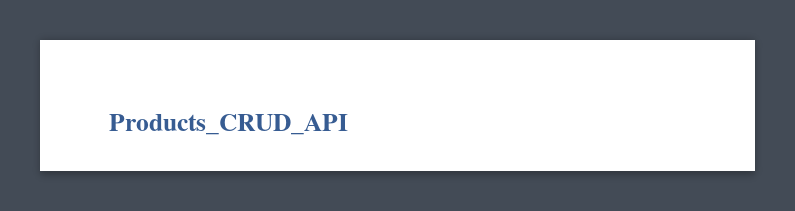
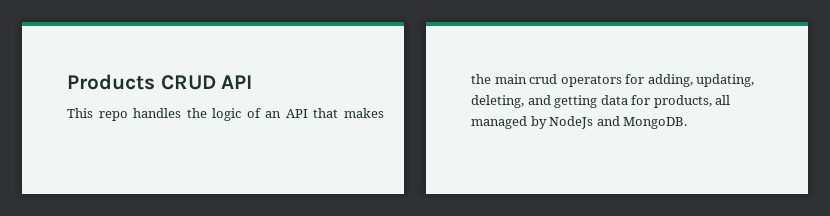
- Products_CRUD_API
+ Products CRUD API
+ This repo handles the logic of an API that makes the main crud operators for adding, updating, deleting, and getting data for products, all managed by NodeJs and MongoDB.

